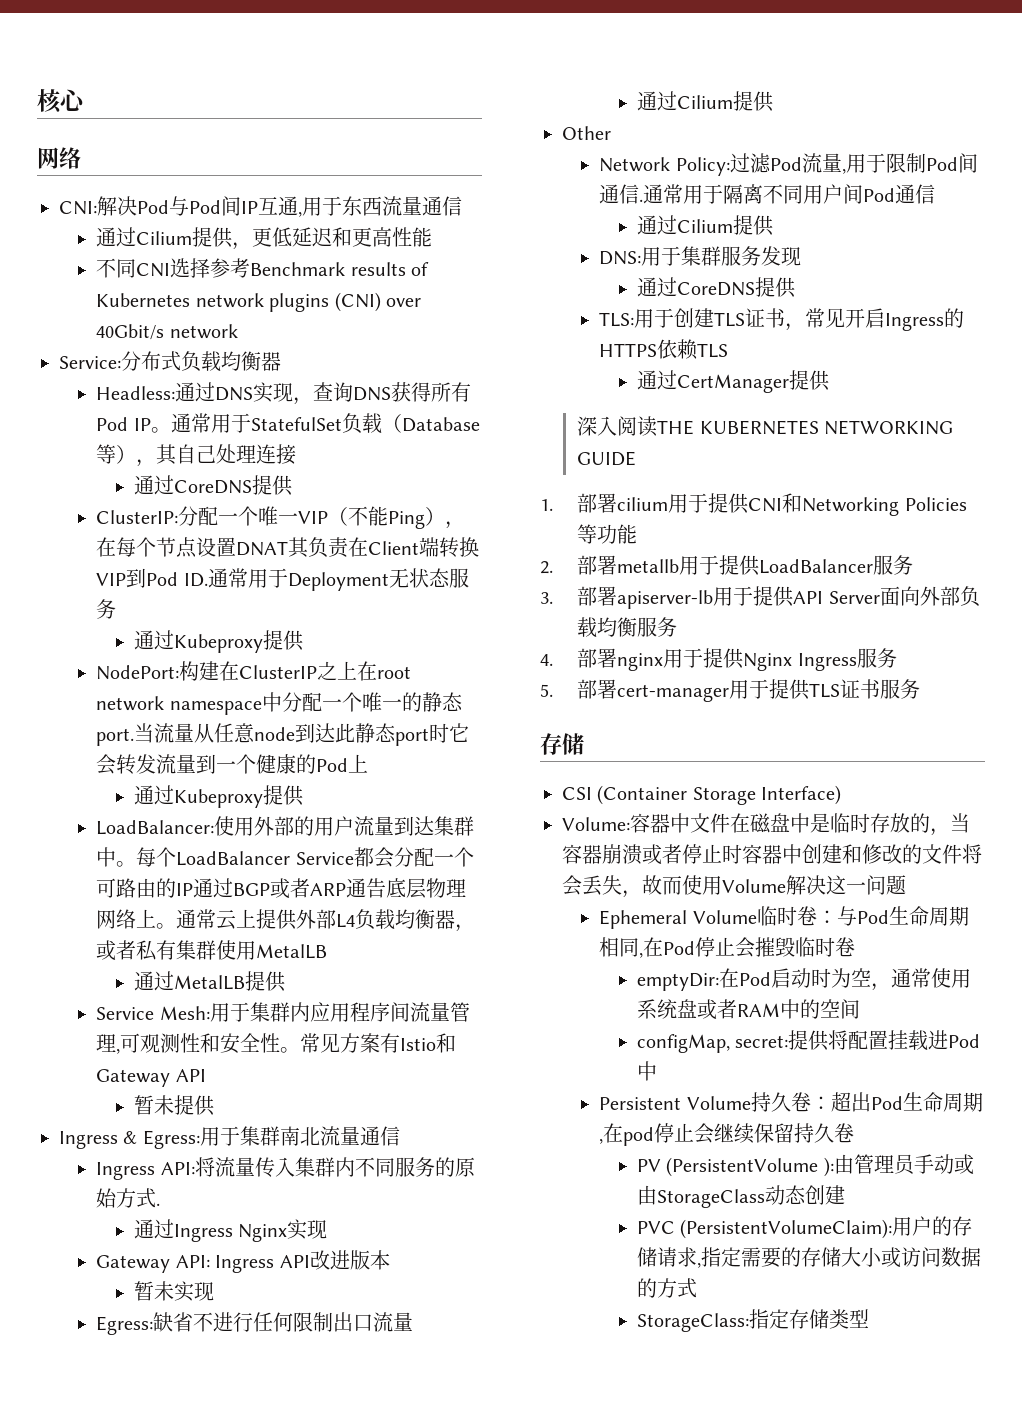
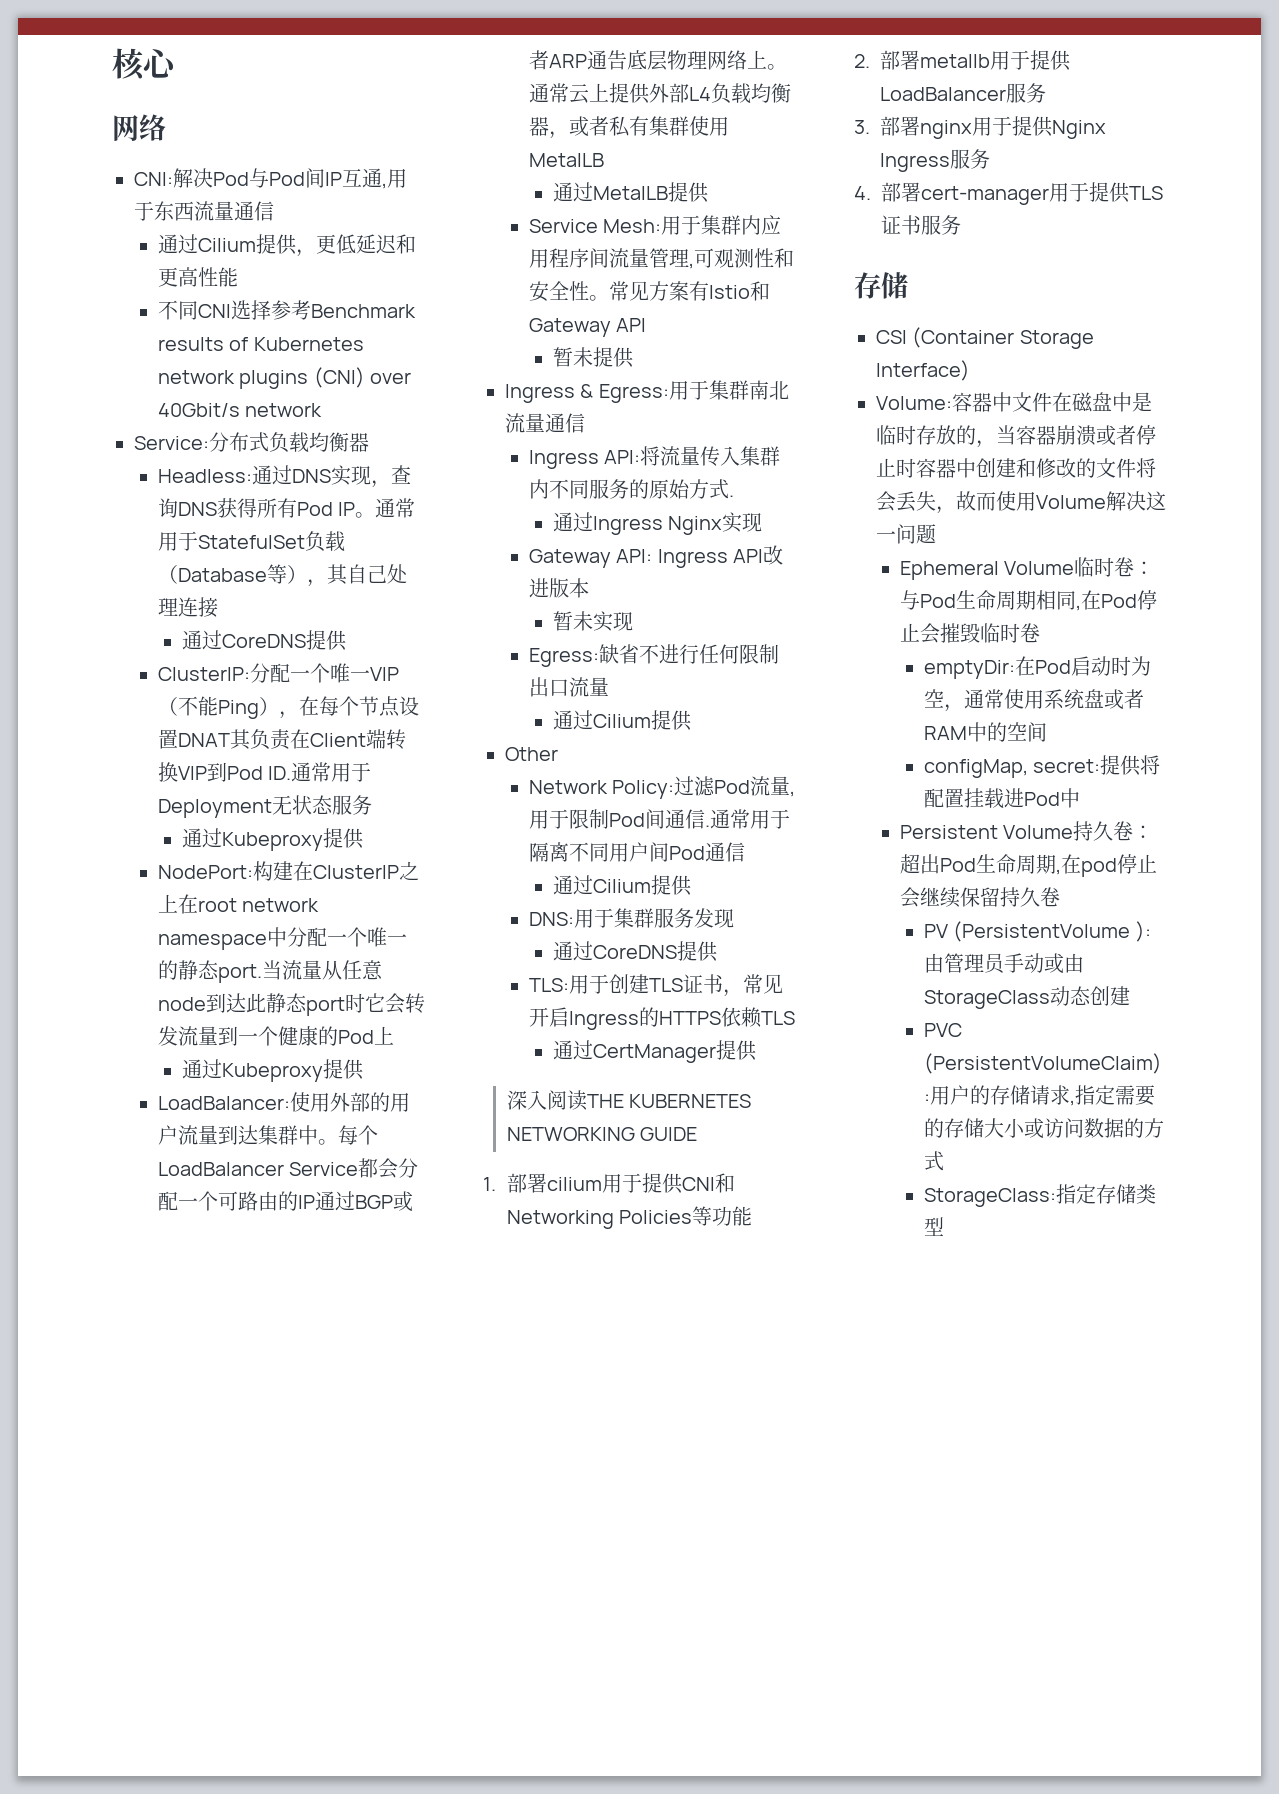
- 3.部署apiserver-lb用于提供API Server面向外部负载均衡服务
- 4.部署nginx用于提供Nginx Ingress服务
+ 3.部署nginx用于提供Nginx Ingress服务
- 5.部署cert-manager用于提供TLS证书服务
+ 4.部署cert-manager用于提供TLS证书服务

